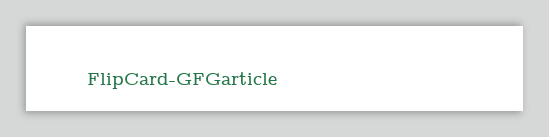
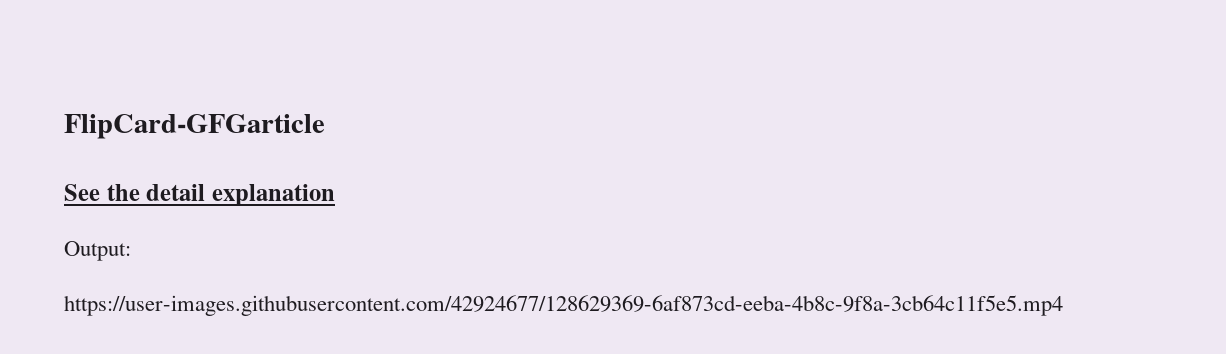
+ See the detail explanation
+ Output:
+ https://user-images.githubusercontent.com/42924677/128629369-6af873cd-eeba-4b8c-9f8a-3cb64c11f5e5.mp4

